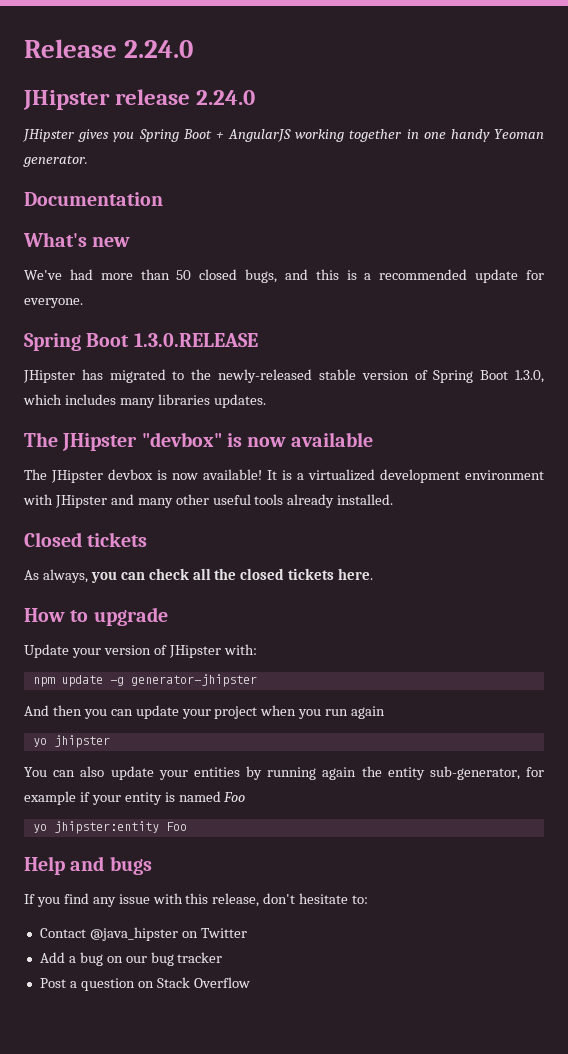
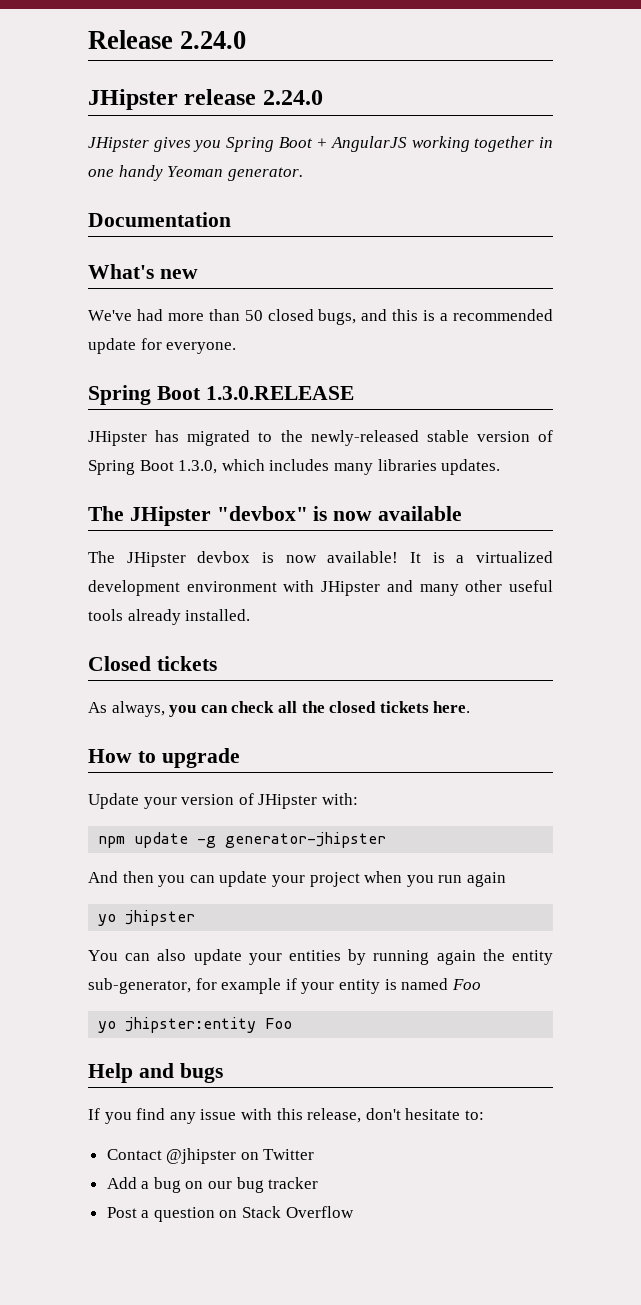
- Contact @java_hipster on Twitter
+ Contact @jhipster on Twitter

